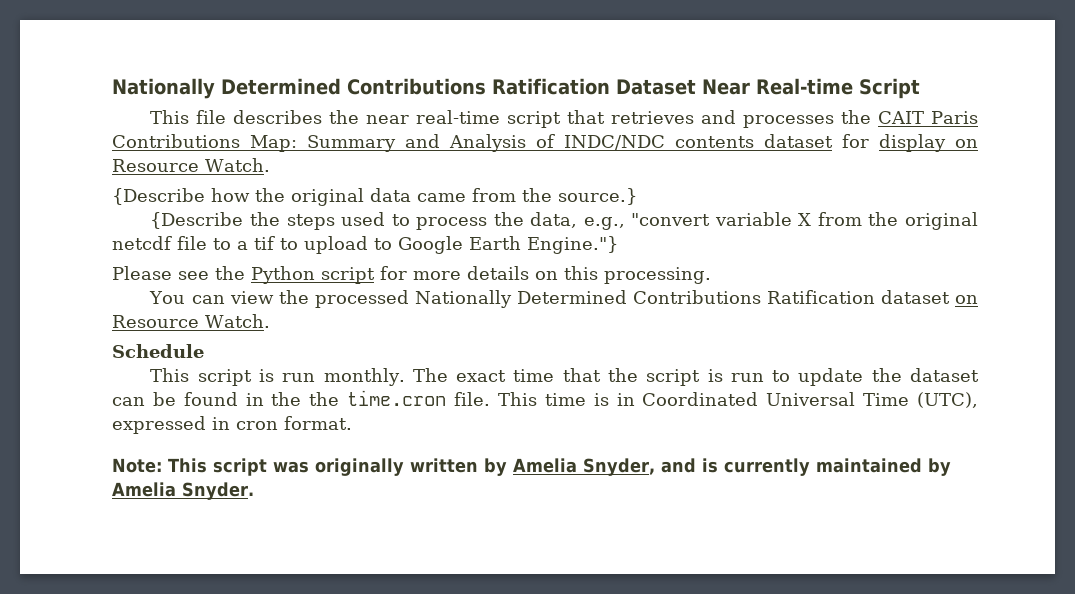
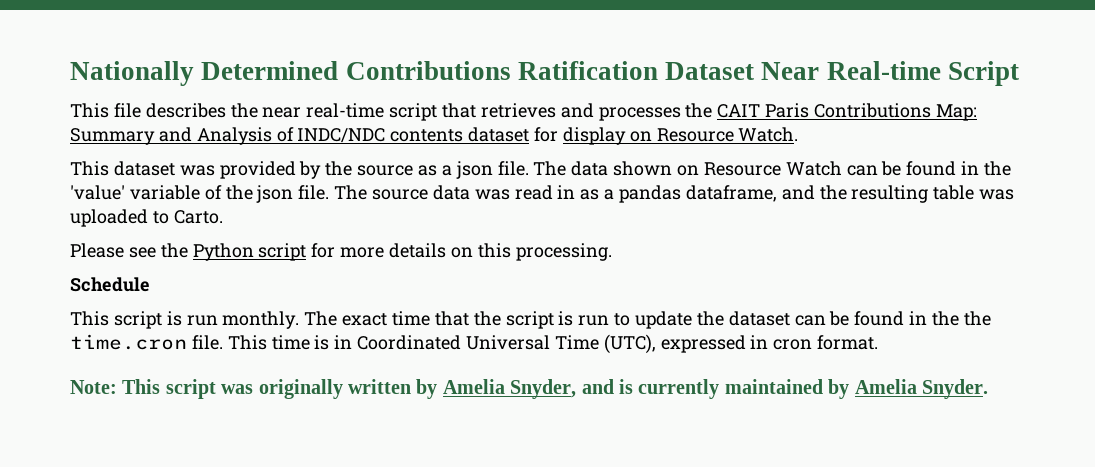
- {Describe how the original data came from the source.}
- {Describe the steps used to process the data, e.g., "convert variable X from the original netcdf file to a tif to upload to Google Earth Engine."}
+ This dataset was provided by the source as a json file. The data shown on Resource Watch can be found in the 'value' variable of the json file. The source data was read in as a pandas dataframe, and the resulting table was uploaded to Carto.
- You can view the processed Nationally Determined Contributions Ratification dataset on Resource Watch.

